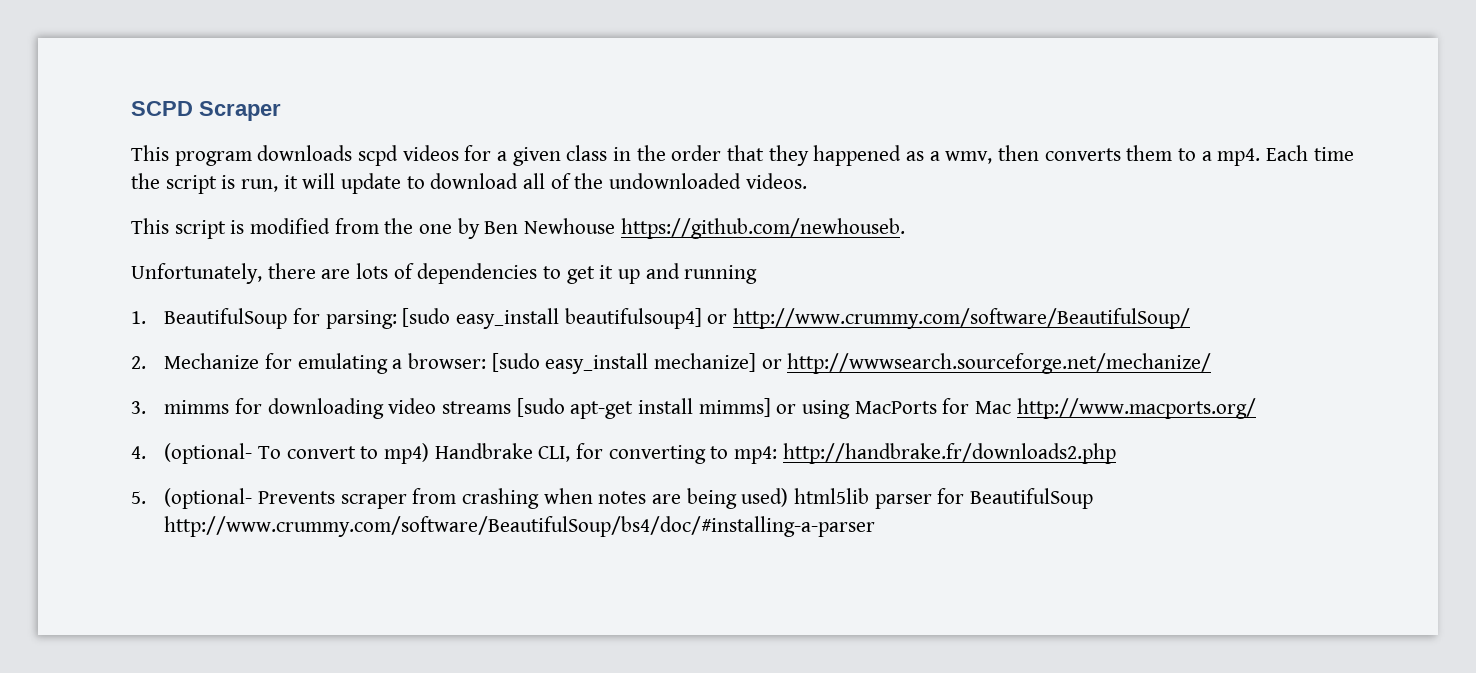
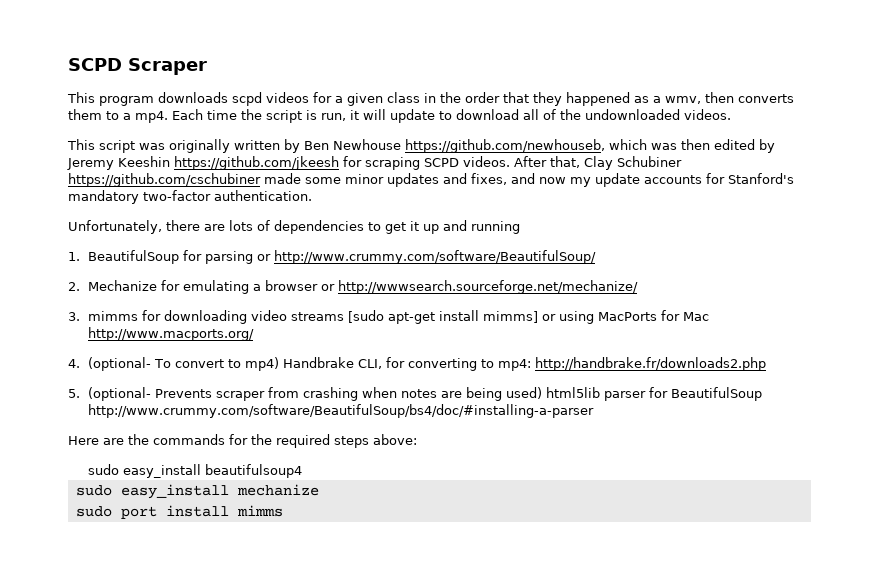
- This script is modified from the one by Ben Newhouse https://github.com/newhouseb.
+ This script was originally written by Ben Newhouse https://github.com/newhouseb, which was then edited by Jeremy Keeshin https://github.com/jkeesh for scraping SCPD videos. After that, Clay Schubiner https://github.com/cschubiner made some minor updates and fixes, and now my update accounts for Stanford's mandatory two-factor authentication.
- 1. BeautifulSoup for parsing: [sudo easy_install beautifulsoup4] or http://www.crummy.com/software/BeautifulSoup/
+ 1. BeautifulSoup for parsing or http://www.crummy.com/software/BeautifulSoup/
- 2. Mechanize for emulating a browser: [sudo easy_install mechanize] or http://wwwsearch.sourceforge.net/mechanize/
+ 2. Mechanize for emulating a browser or http://wwwsearch.sourceforge.net/mechanize/
+ Here are the commands for the required steps above:
+ sudo easy_install beautifulsoup4
+ sudo easy_install mechanize
+ sudo port install mimms

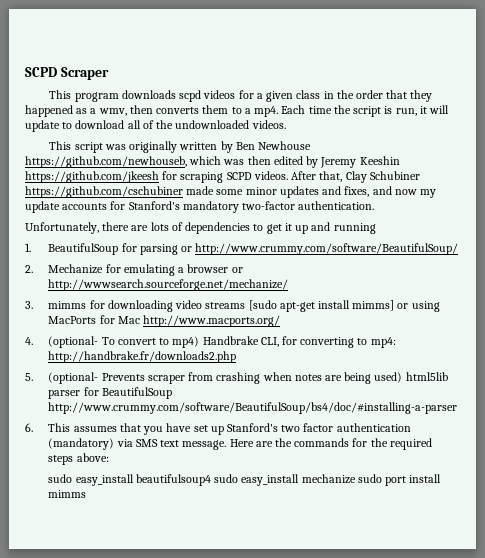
+ 6. This assumes that you have set up Stanford's two factor authentication (mandatory) via SMS text message.
- sudo easy_install beautifulsoup4
- sudo easy_install mechanize
- sudo port install mimms
+ sudo easy_install beautifulsoup4 sudo easy_install mechanize sudo port install mimms

